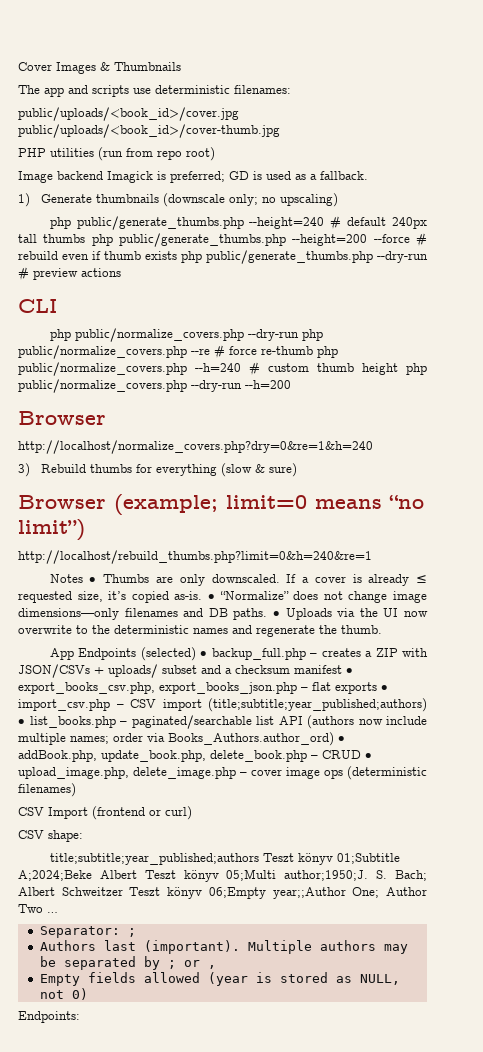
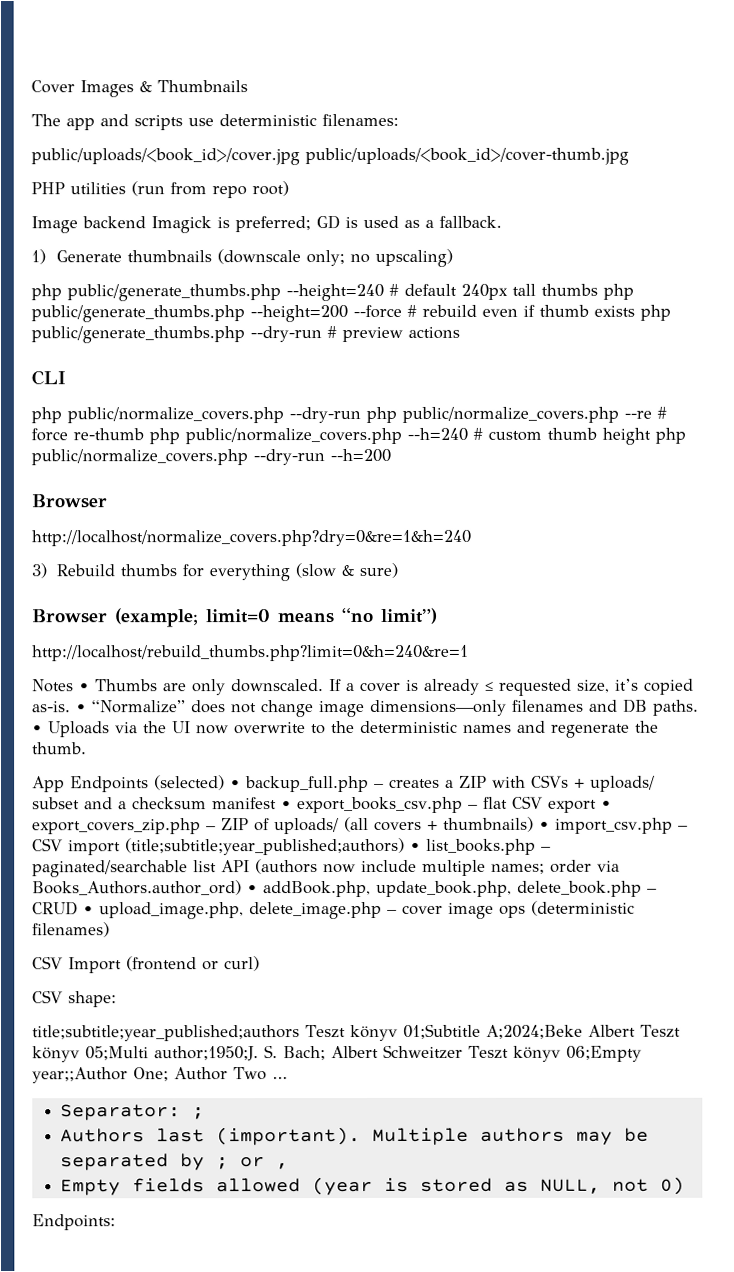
- App Endpoints (selected) • backup_full.php – creates a ZIP with JSON/CSVs + uploads/ subset and a checksum manifest • export_books_csv.php, export_books_json.php – flat exports • import_csv.php – CSV import (title;subtitle;year_published;authors) • list_books.php – paginated/searchable list API (authors now include multiple names; order via Books_Authors.author_ord) • addBook.php, update_book.php, delete_book.php – CRUD • upload_image.php, delete_image.php – cover image ops (deterministic filenames)
+ App Endpoints (selected) • backup_full.php – creates a ZIP with CSVs + uploads/ subset and a checksum manifest • export_books_csv.php – flat CSV export • export_covers_zip.php – ZIP of uploads/ (all covers + thumbnails) • import_csv.php – CSV import (title;subtitle;year_published;authors) • list_books.php – paginated/searchable list API (authors now include multiple names; order via Books_Authors.author_ord) • addBook.php, update_book.php, delete_book.php – CRUD • upload_image.php, delete_image.php – cover image ops (deterministic filenames)

